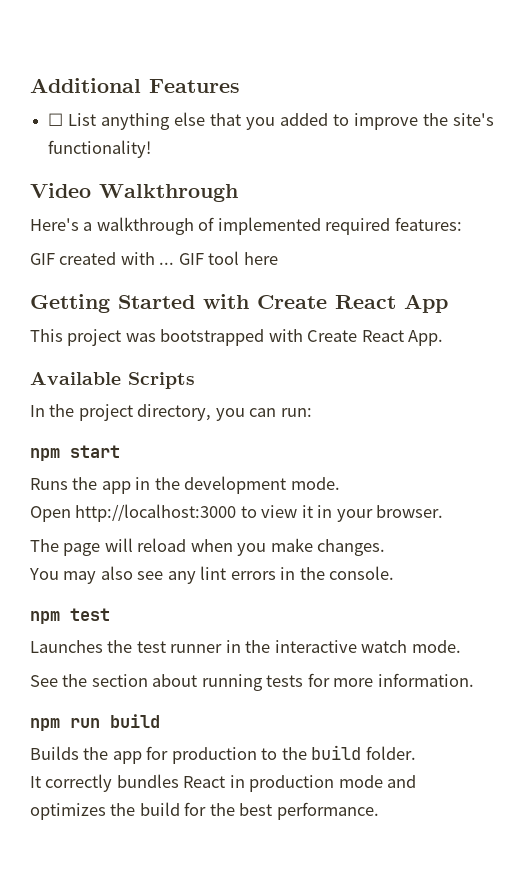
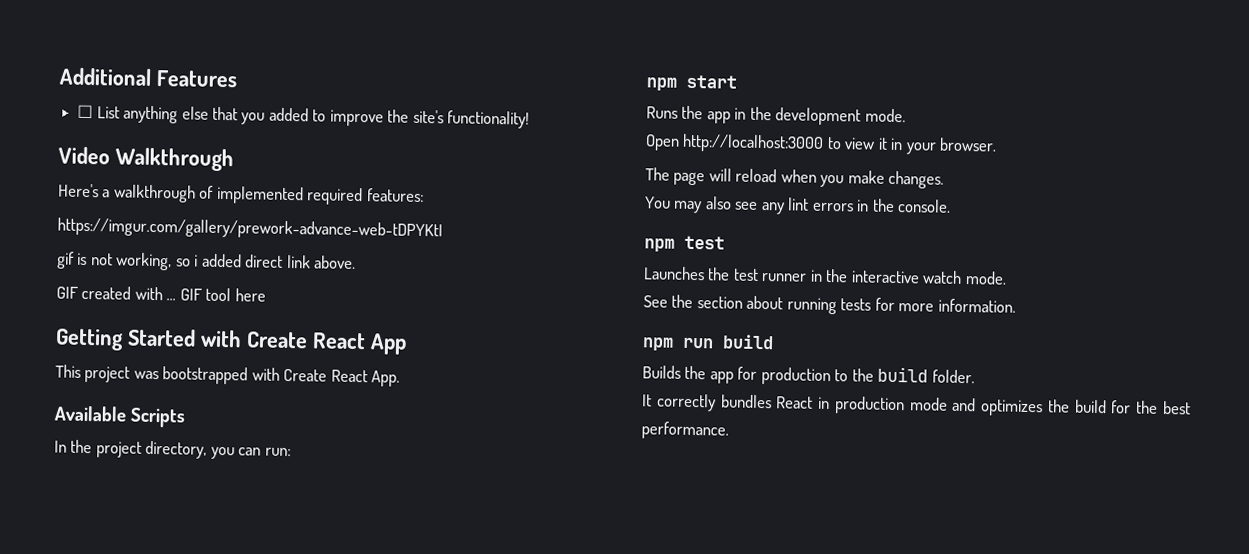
+ https://imgur.com/gallery/prework-advance-web-tDPYKtI
+ gif is not working, so i added direct link above.

